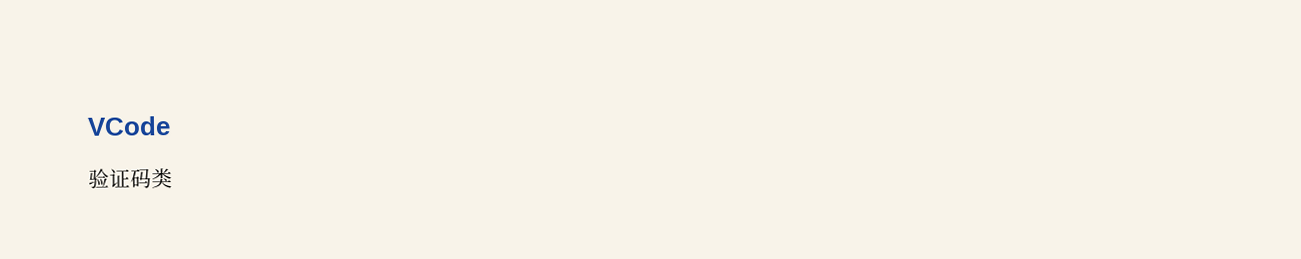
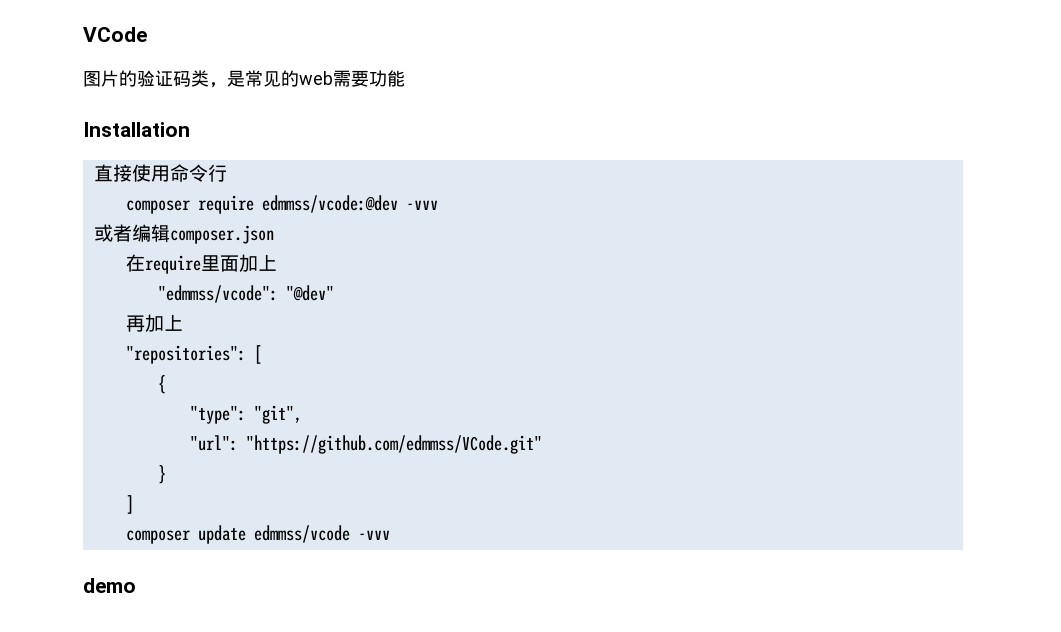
- 验证码类
+ 图片的验证码类，是常见的web需要功能
+ Installation
+ 直接使用命令行
+ composer require edmmss/vcode:@dev -vvv
+ 或者编辑composer.json
+ 在require里面加上
+ "edmmss/vcode": "@dev"
+ 再加上
+ "repositories": [
+ {
+ "type": "git",
+ "url": "https://github.com/edmmss/VCode.git"
+ }
+ ]
+ composer update edmmss/vcode -vvv
+ demo

